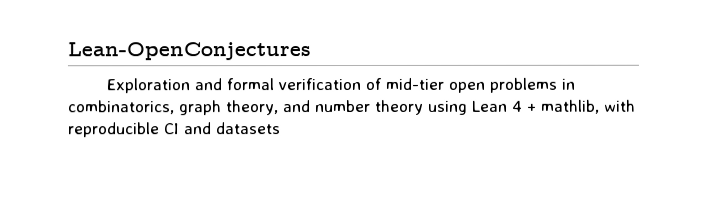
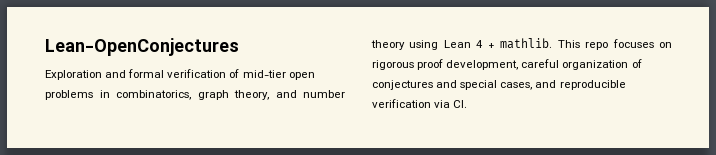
- Exploration and formal verification of mid-tier open problems in combinatorics, graph theory, and number theory using Lean 4 + mathlib, with reproducible CI and datasets
+ Exploration and formal verification of mid-tier open problems in combinatorics, graph theory, and number theory using Lean 4 + mathlib. This repo focuses on rigorous proof development, careful organization of conjectures and special cases, and reproducible verification via CI.

